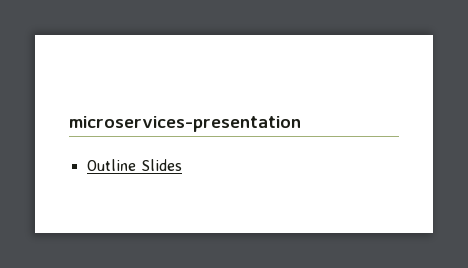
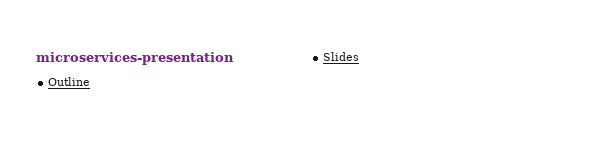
- Outline Slides
+ Outline
+ Slides

